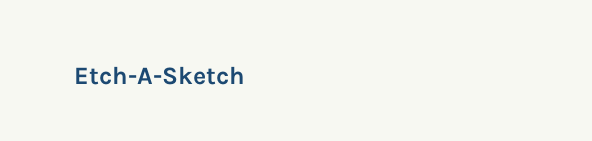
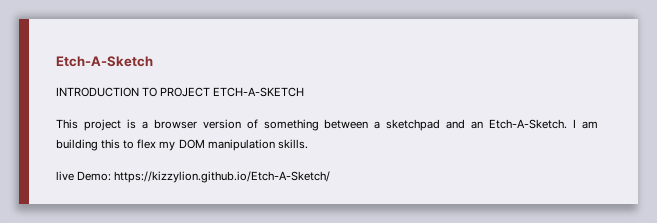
+ INTRODUCTION TO PROJECT ETCH-A-SKETCH
+ This project is a browser version of something between a sketchpad and an Etch-A-Sketch. I am building this to flex my DOM manipulation skills.
+ live Demo: https://kizzylion.github.io/Etch-A-Sketch/

